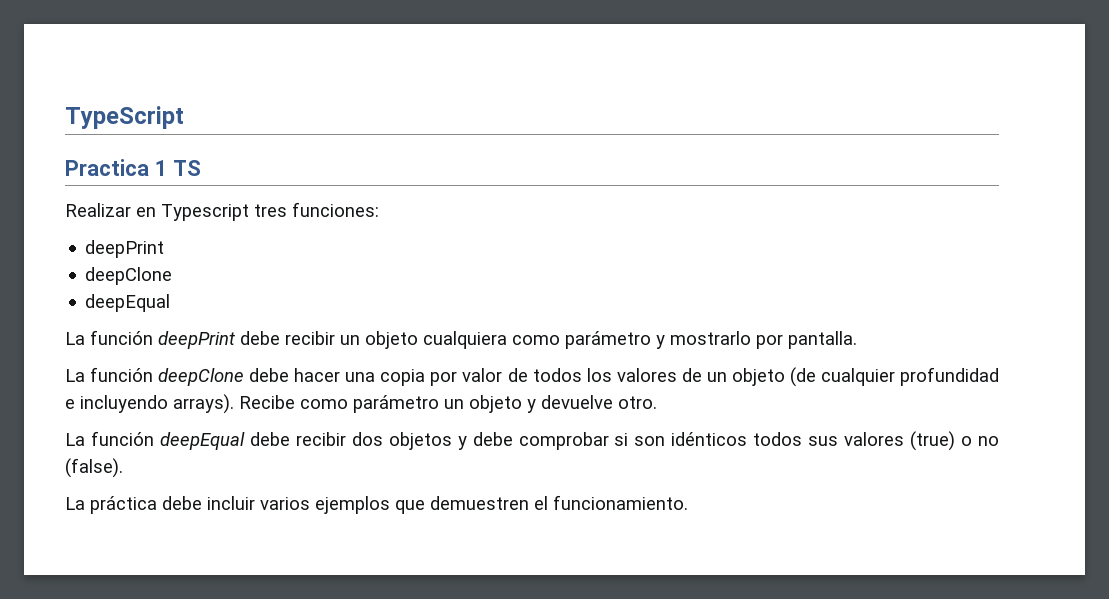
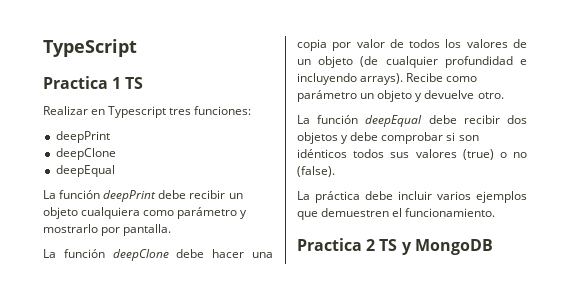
+ Practica 2 TS y MongoDB

